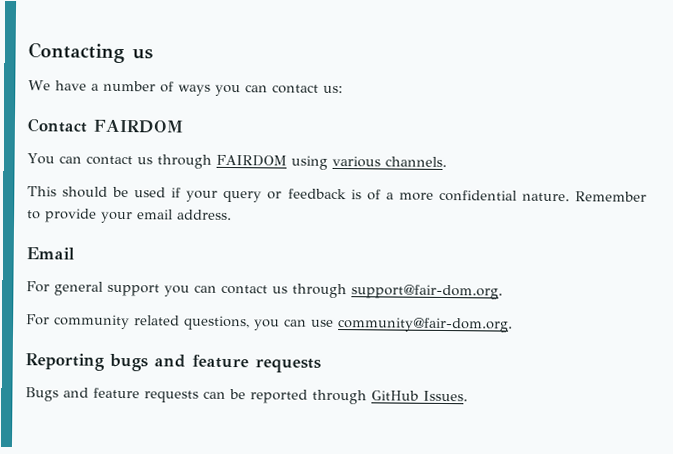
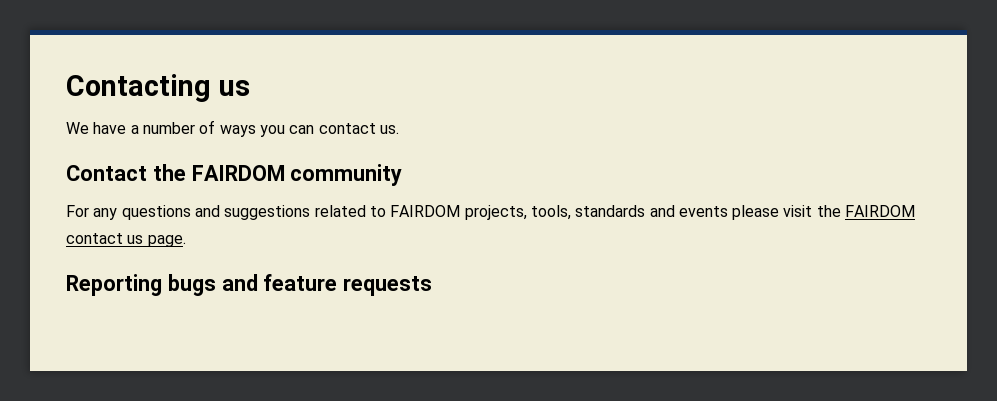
- We have a number of ways you can contact us:
+ We have a number of ways you can contact us.
- Contact FAIRDOM
- You can contact us through FAIRDOM using various channels.
- This should be used if your query or feedback is of a more confidential nature. Remember to provide your email address.
- Email
- For general support you can contact us through support@fair-dom.org.
- For community related questions, you can use community@fair-dom.org.
+ Contact the FAIRDOM community
+ For any questions and suggestions related to FAIRDOM projects, tools, standards and events please visit the FAIRDOM contact us page.
- Bugs and feature requests can be reported through GitHub Issues.

